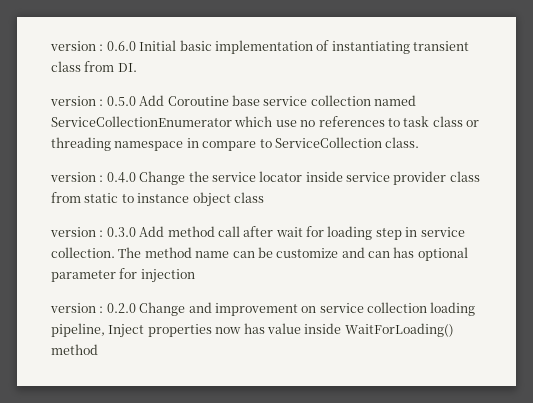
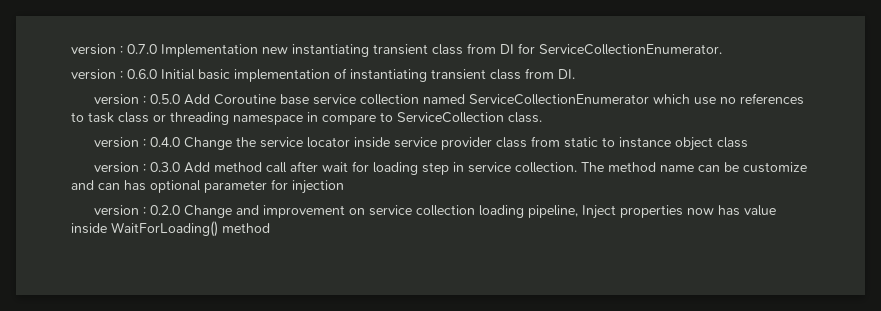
+ version : 0.7.0 Implementation new instantiating transient class from DI for ServiceCollectionEnumerator.

